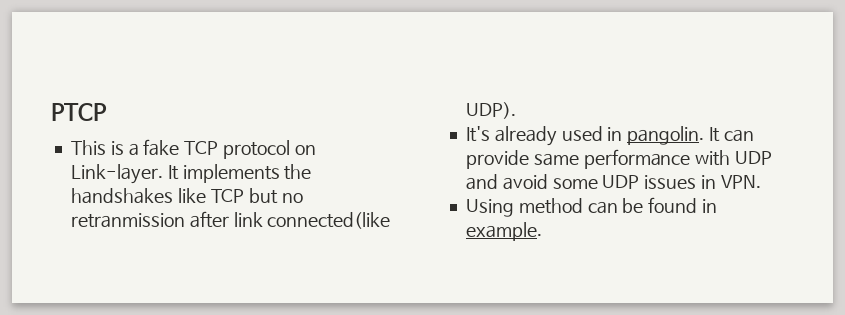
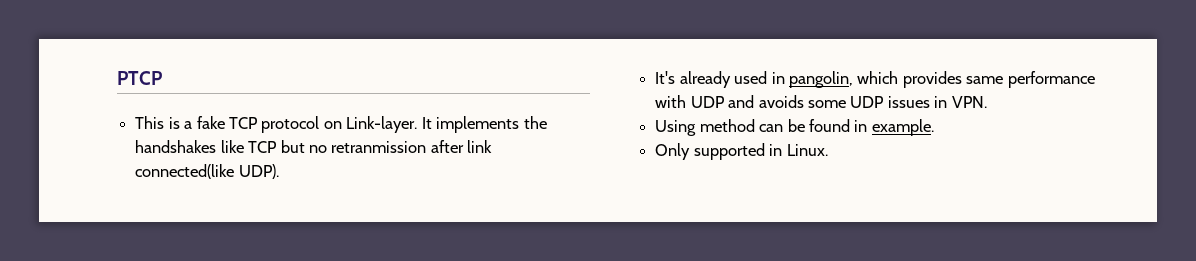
- It's already used in pangolin. It can provide same performance with UDP and avoid some UDP issues in VPN.
+ It's already used in pangolin, which provides same performance with UDP and avoids some UDP issues in VPN.
+ Only supported in Linux.

